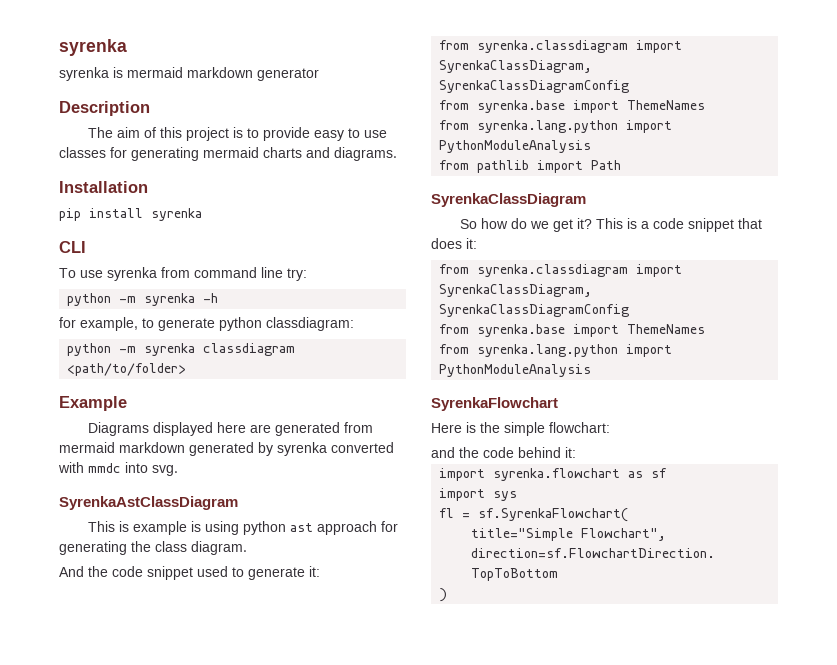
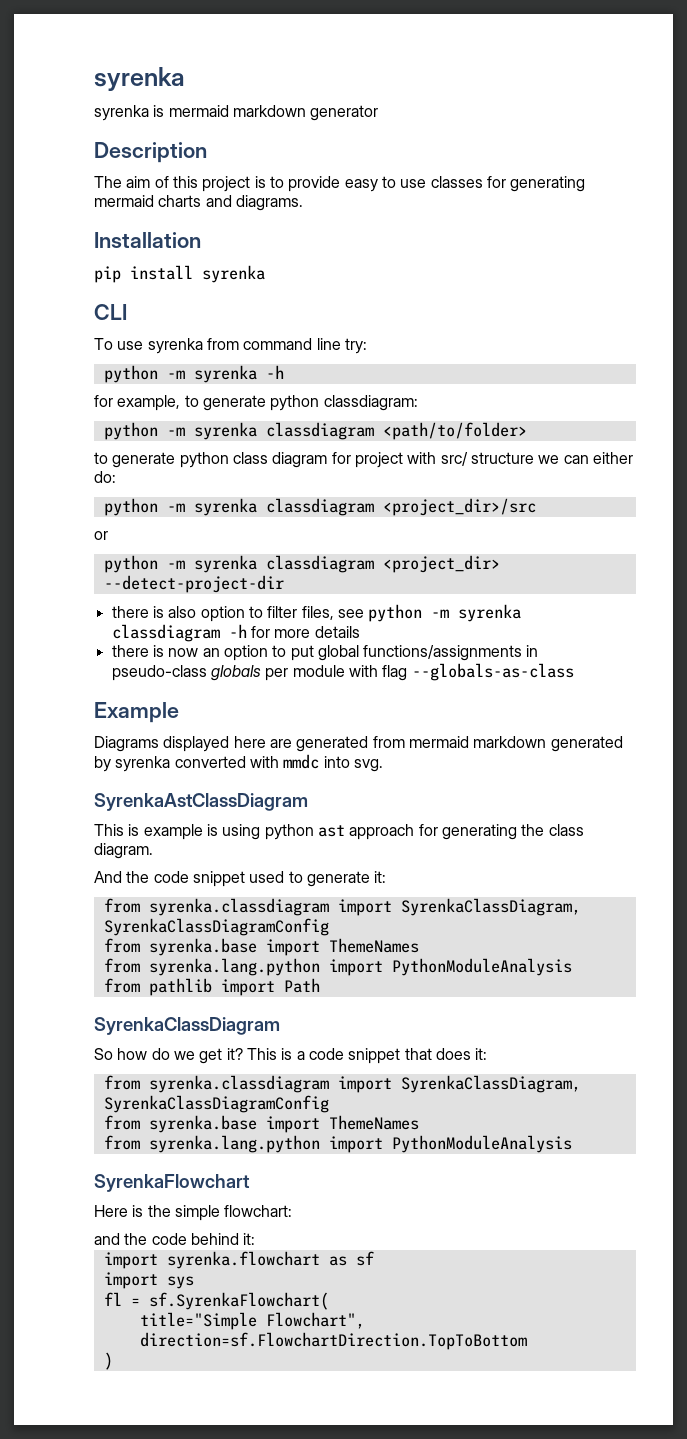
+ to generate python class diagram for project with src/ structure we can either do:
+ python -m syrenka classdiagram <project_dir>/src
+ or
+ python -m syrenka classdiagram <project_dir> --detect-project-dir
+ there is also option to filter files, see python -m syrenka classdiagram -h for more details
+ there is now an option to put global functions/assignments in pseudo-class globals per module with flag --globals-as-class

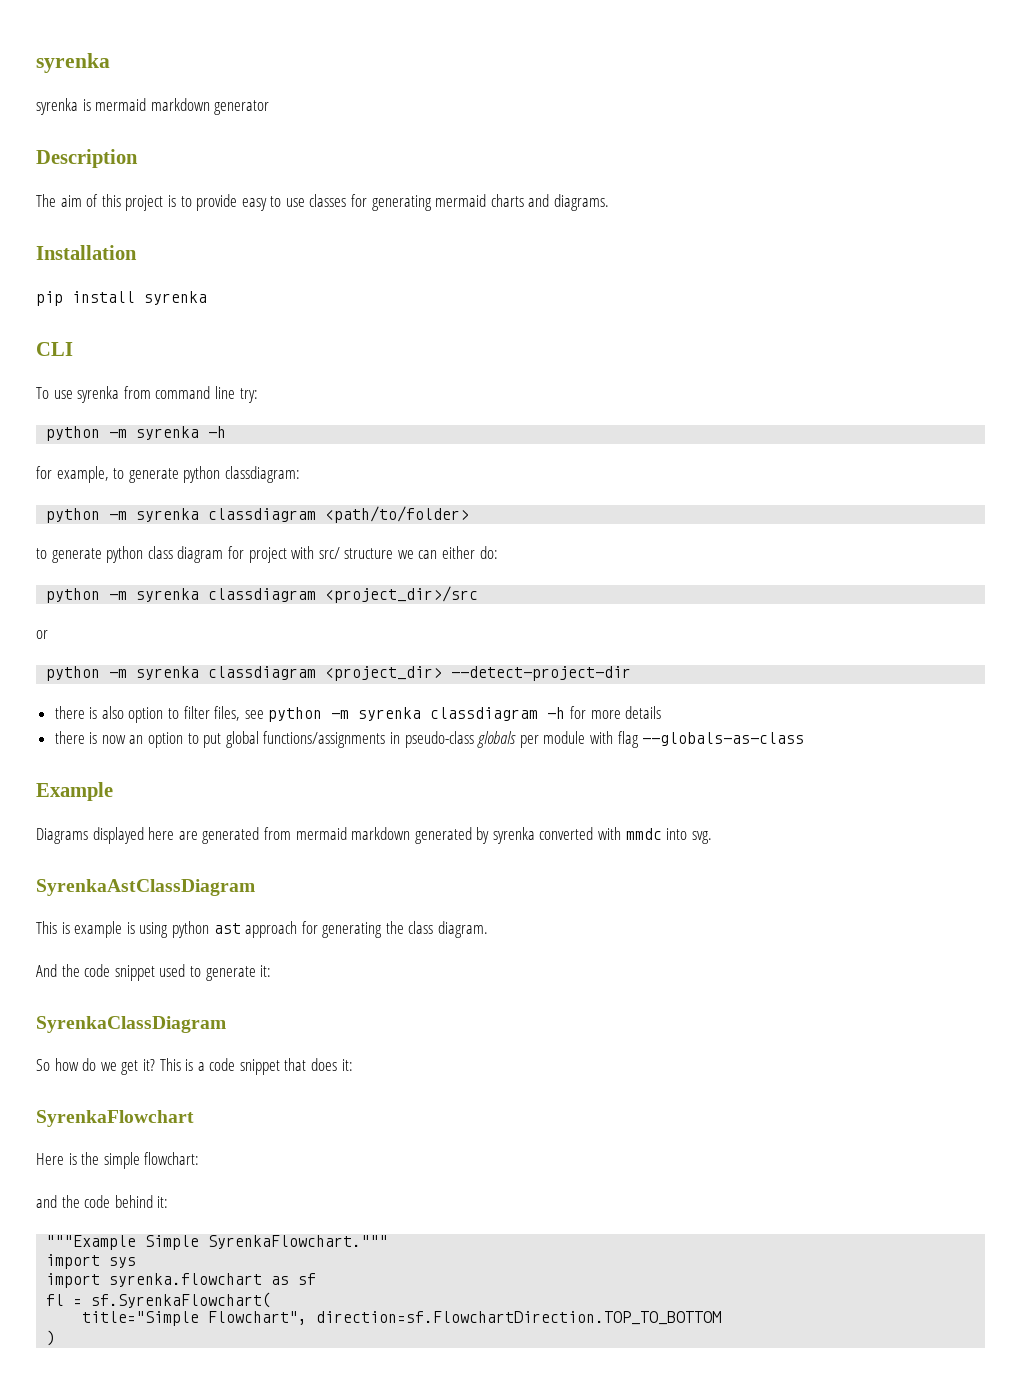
  And the code snippet used to generate it:
- from syrenka.classdiagram import SyrenkaClassDiagram, SyrenkaClassDiagramConfig
- from syrenka.base import ThemeNames
- from syrenka.lang.python import PythonModuleAnalysis
- from pathlib import Path
  This is a code snippet that does it:
- from syrenka.classdiagram import SyrenkaClassDiagram, SyrenkaClassDiagramConfig
- from syrenka.base import ThemeNames
- from syrenka.lang.python import PythonModuleAnalysis
+ """Example Simple SyrenkaFlowchart."""
+ import sys
- import sys
- title="Simple Flowchart", direction=sf.FlowchartDirection.TopToBottom
+ title="Simple Flowchart", direction=sf.FlowchartDirection.TOP_TO_BOTTOM

